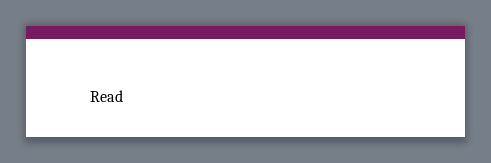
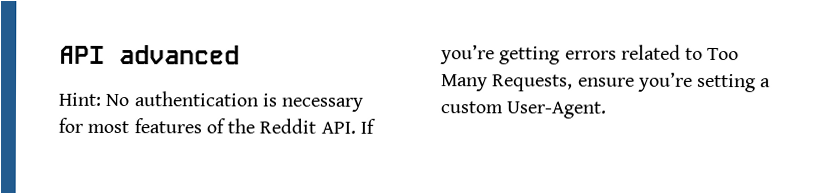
- Read
+ API advanced
+ Hint: No authentication is necessary for most features of the Reddit API. If you’re getting errors related to Too Many Requests, ensure you’re setting a custom User-Agent.

